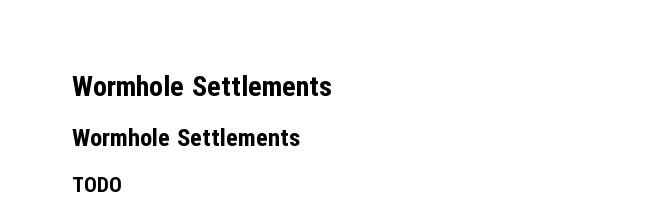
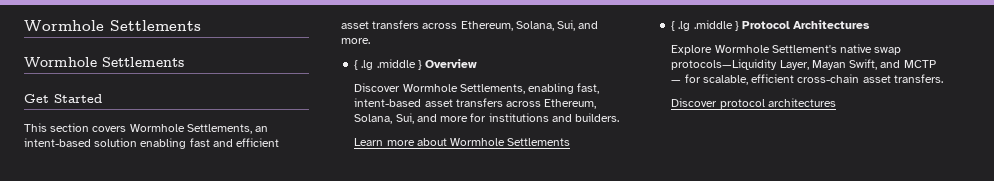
- TODO
+ Get Started
+ This section covers Wormhole Settlements, an intent-based solution enabling fast and efficient asset transfers across Ethereum, Solana, Sui, and more.
+ { .lg .middle } Overview
+ Discover Wormhole Settlements, enabling fast, intent-based asset transfers across Ethereum, Solana, Sui, and more for institutions and builders.
+ Learn more about Wormhole Settlements
+ { .lg .middle } Protocol Architectures
+ Explore Wormhole Settlement's native swap protocols—Liquidity Layer, Mayan Swift, and MCTP — for scalable, efficient cross-chain asset transfers.
+ Discover protocol architectures

